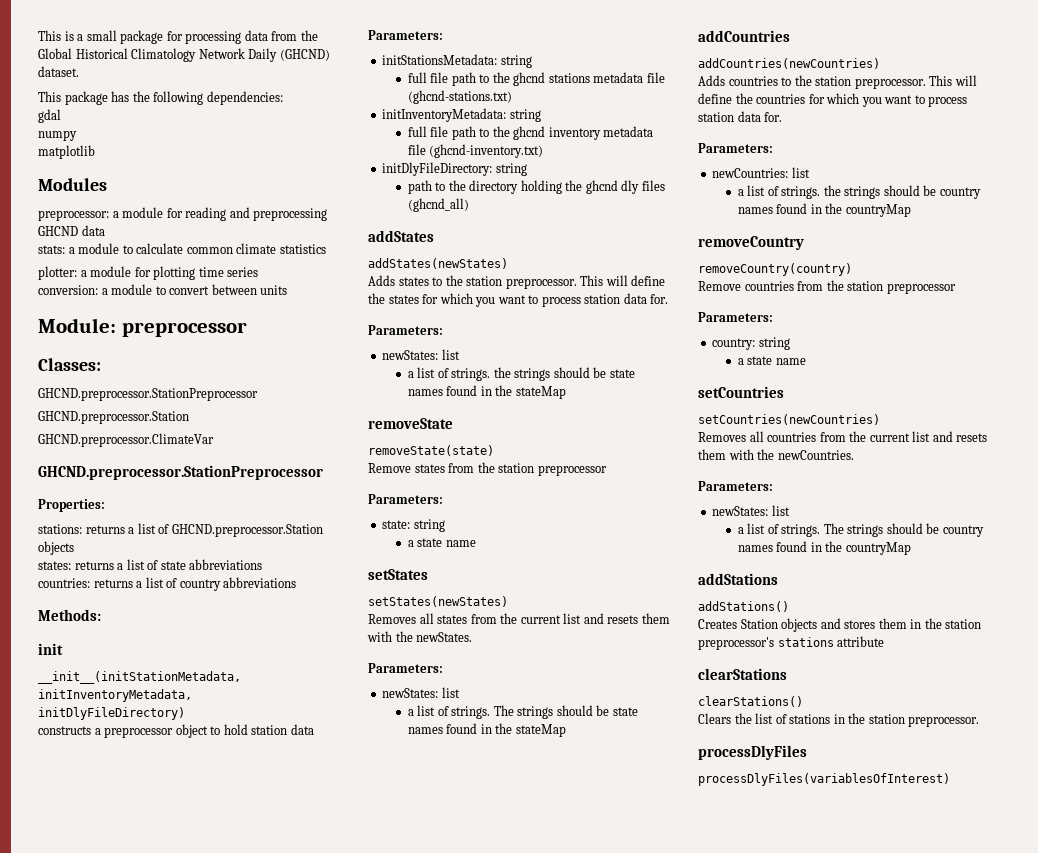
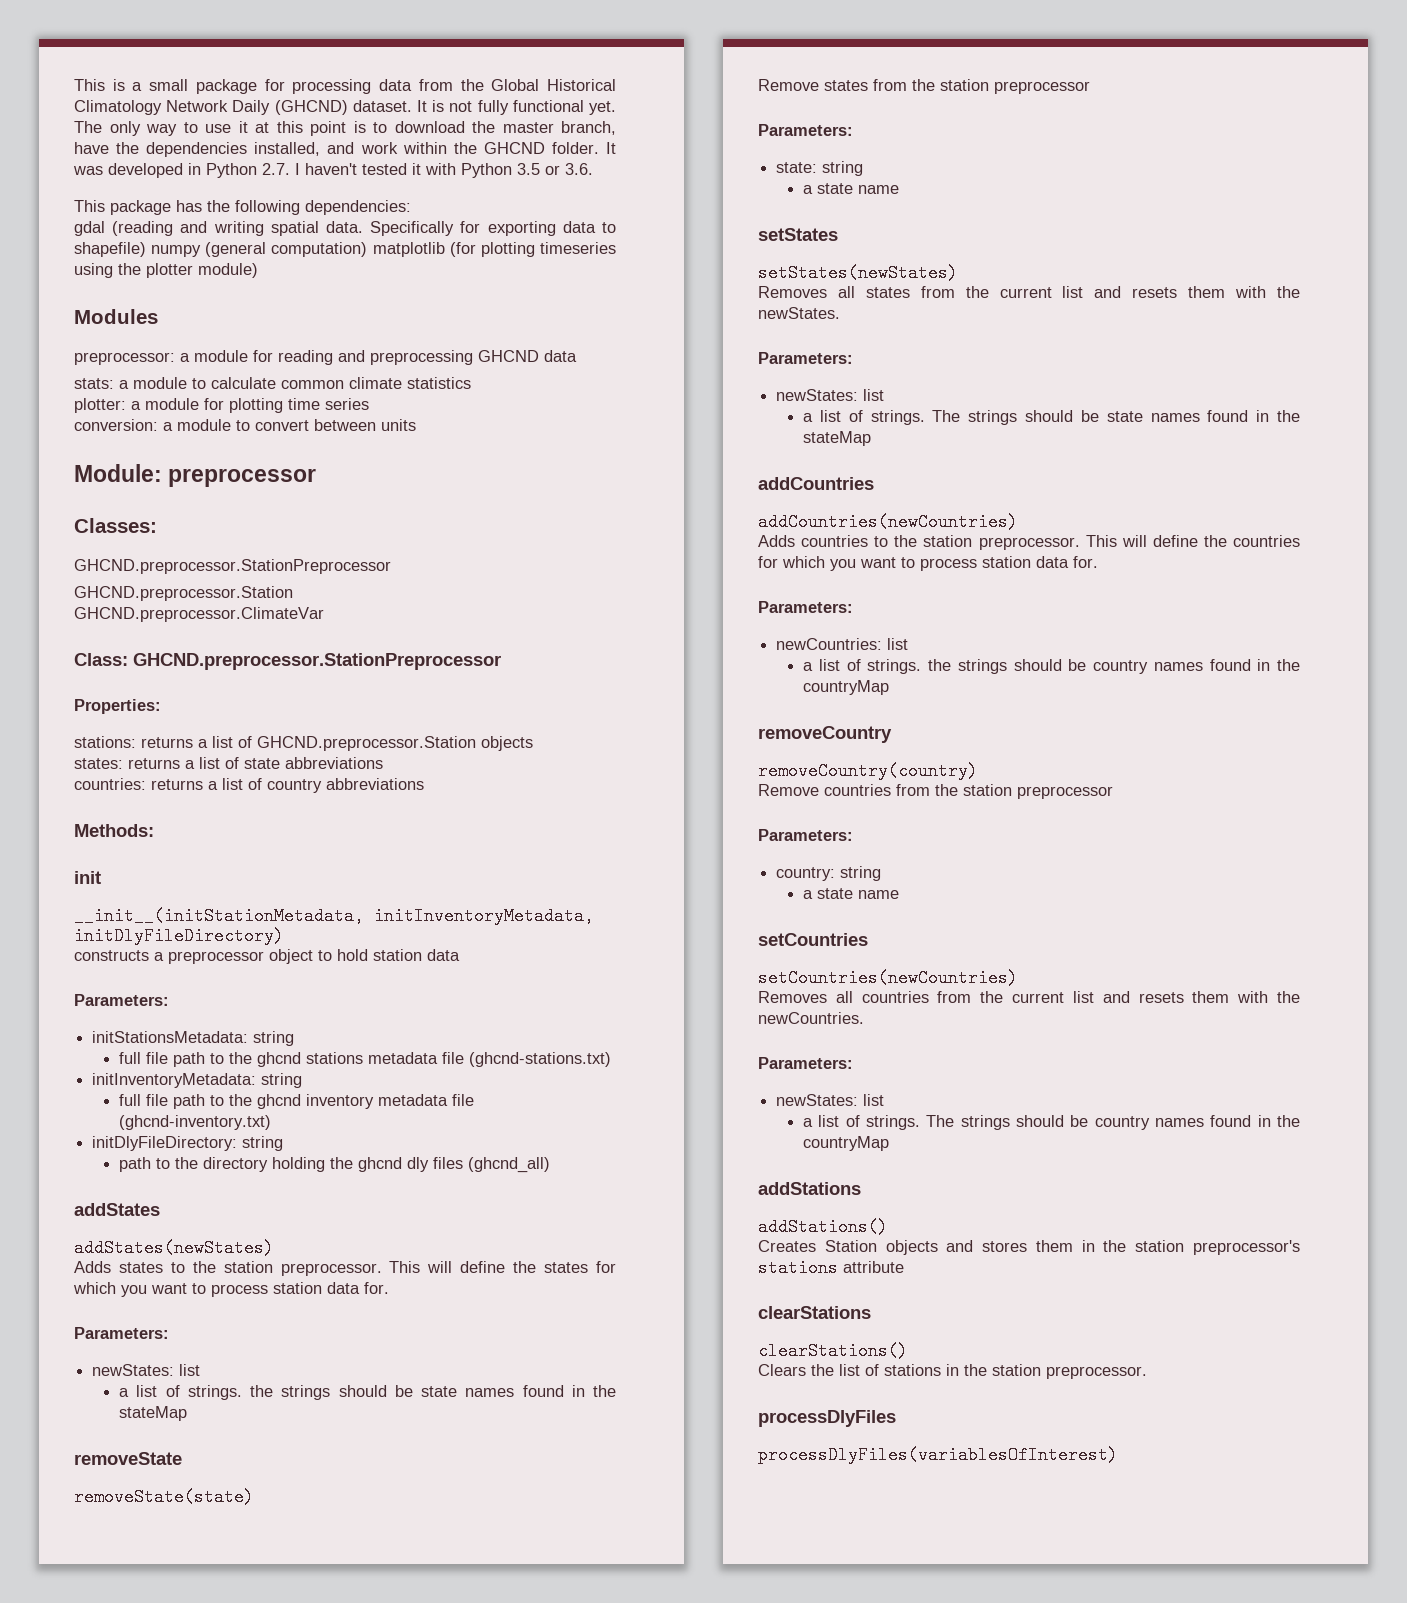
+ It is not fully functional yet. The only way to use it at this point is to download the master branch, have the dependencies installed, and work within the GHCND folder. It was developed in Python 2.7. I haven't tested it with Python 3.5 or 3.6.
- gdal
- numpy
- matplotlib
+ gdal (reading and writing spatial data. Specifically for exporting data to shapefile) numpy (general computation) matplotlib (for plotting timeseries using the plotter module)
  GHCND.preprocessor.ClimateVar
- GHCND.preprocessor.StationPreprocessor
+ Class: GHCND.preprocessor.StationPreprocessor

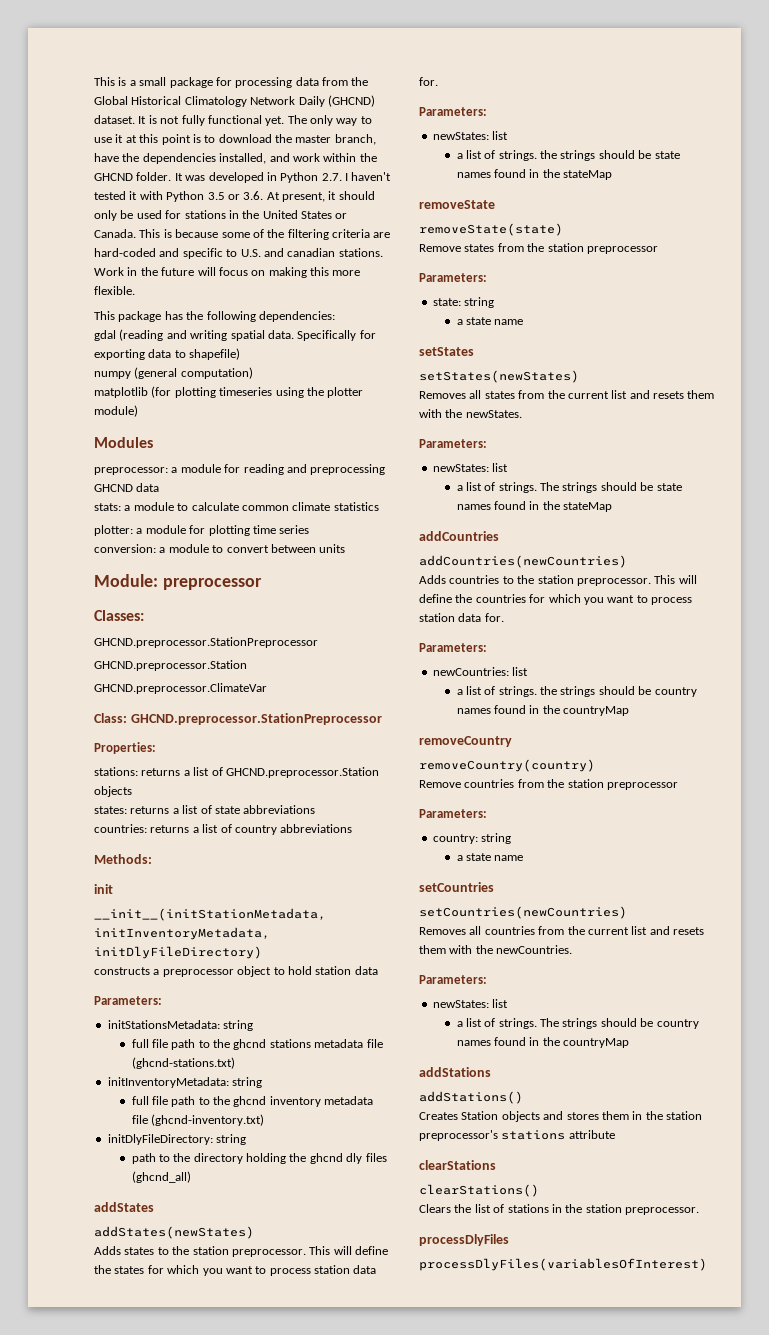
- It was developed in Python 2.7. I haven't tested it with Python 3.5 or 3.6.
+ It was developed in Python 2.7. I haven't tested it with Python 3.5 or 3.6. At present, it should only be used for stations in the United States or Canada. This is because some of the filtering criteria are hard-coded and specific to U.S. and canadian stations. Work in the future will focus on making this more flexible.
- Specifically for exporting data to shapefile) numpy (general computation) matplotlib (for plotting timeseries using the plotter module)
+ Specifically for exporting data to shapefile)
+ numpy (general computation)
+ matplotlib (for plotting timeseries using the plotter module)

